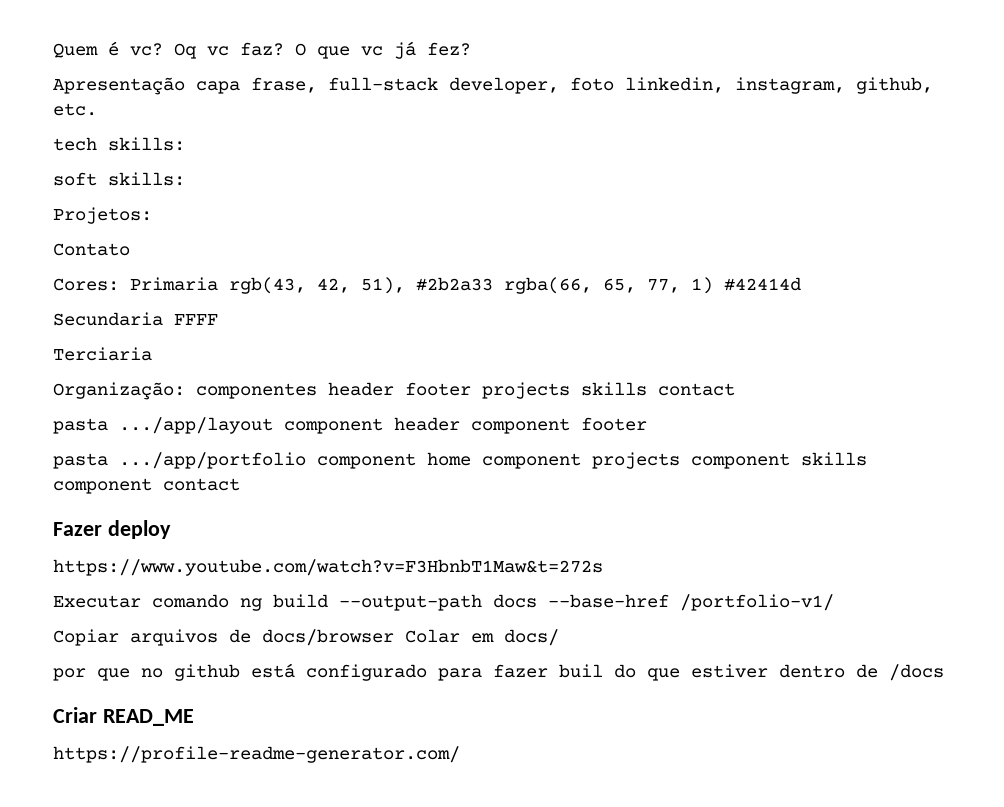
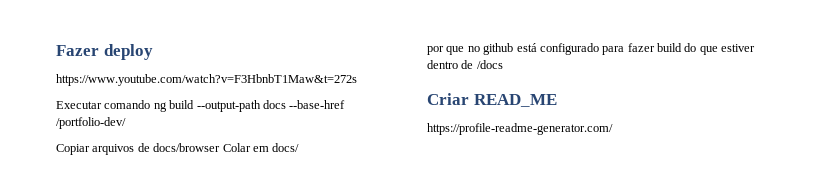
- Quem é vc? Oq vc faz? O que vc já fez?
- Apresentação capa frase, full-stack developer, foto linkedin, instagram, github, etc.
- tech skills:
- soft skills:
- Projetos:
- Contato
- Cores: Primaria rgb(43, 42, 51), #2b2a33 rgba(66, 65, 77, 1) #42414d
- Secundaria FFFF
- Terciaria
- Organização: componentes header footer projects skills contact
- pasta .../app/layout component header component footer
- pasta .../app/portfolio component home component projects component skills component contact
- Executar comando ng build --output-path docs --base-href /portfolio-v1/
+ Executar comando ng build --output-path docs --base-href /portfolio-dev/
- por que no github está configurado para fazer buil do que estiver dentro de /docs
+ por que no github está configurado para fazer build do que estiver dentro de /docs

